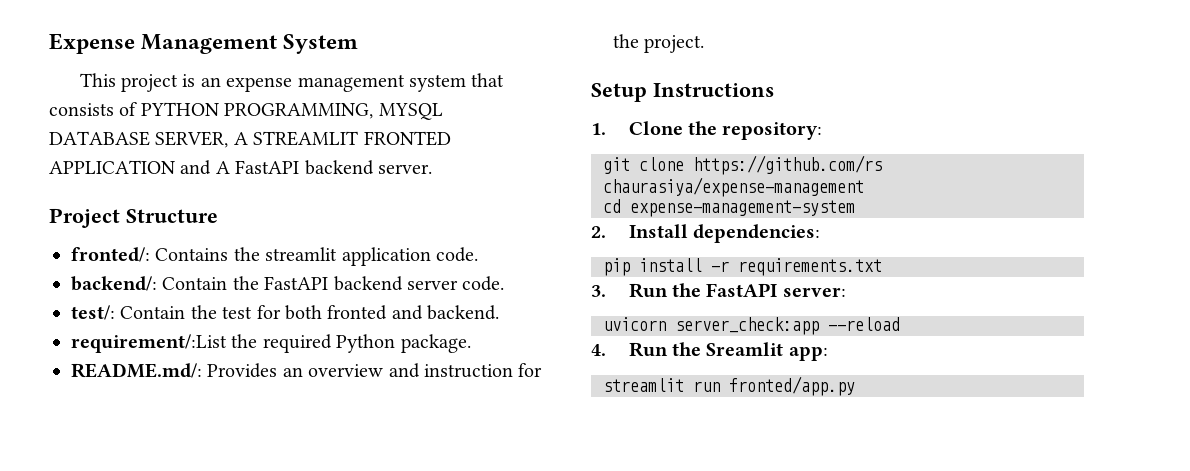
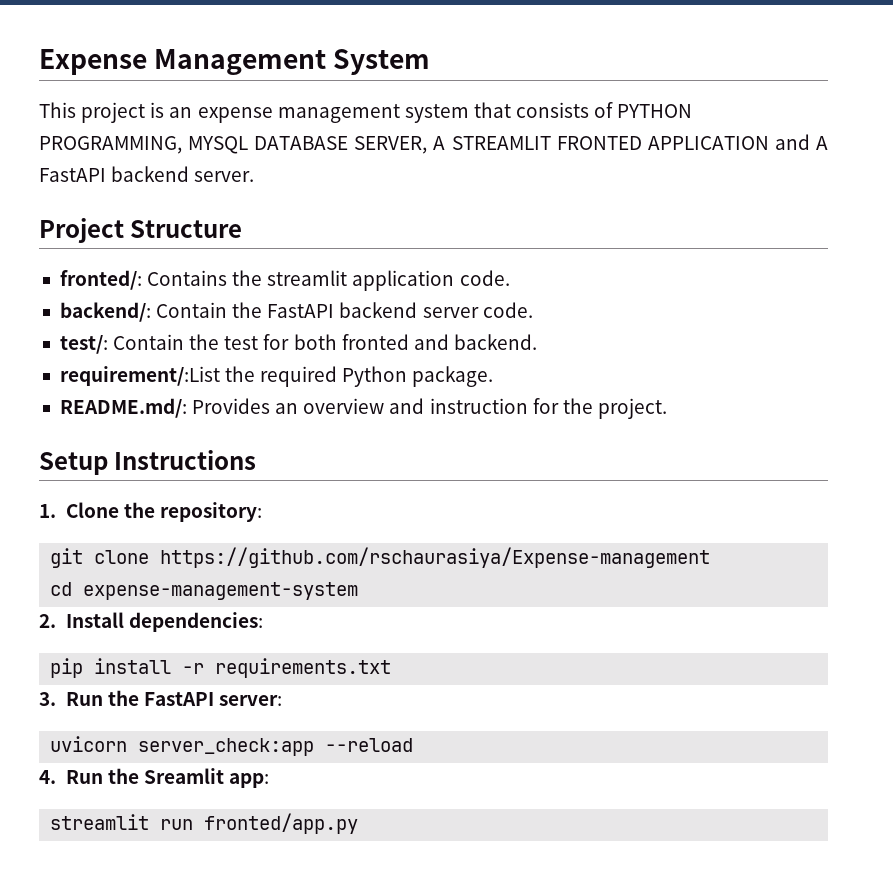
- git clone https://github.com/rs chaurasiya/expense-management
+ git clone https://github.com/rschaurasiya/Expense-management

